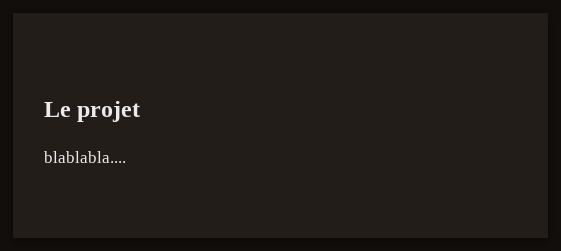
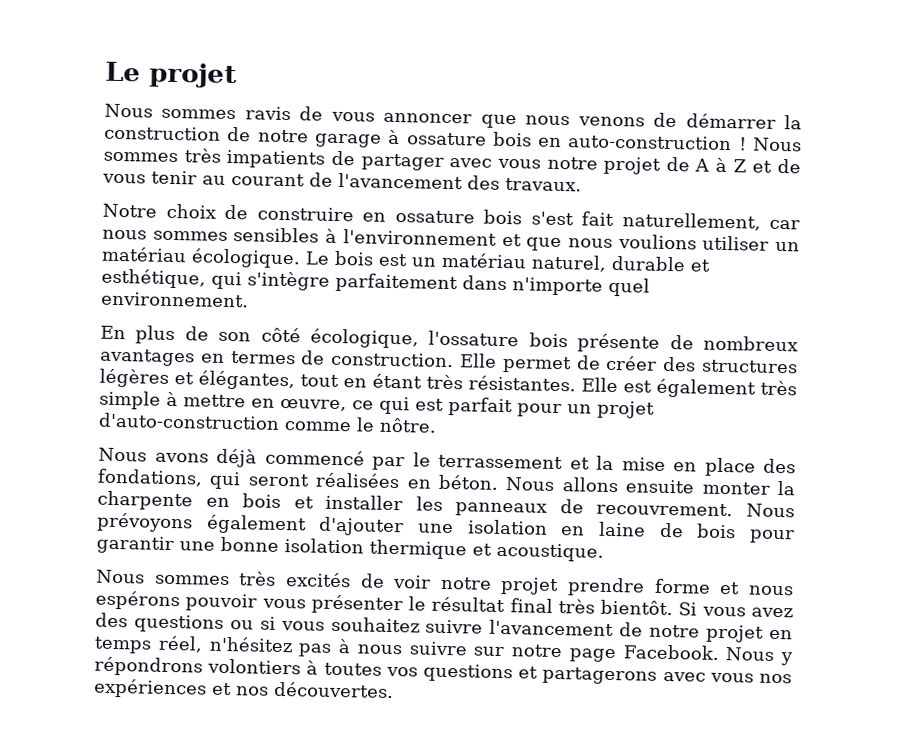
- blablabla....
+ Nous sommes ravis de vous annoncer que nous venons de démarrer la construction de notre garage à ossature bois en auto-construction ! Nous sommes très impatients de partager avec vous notre projet de A à Z et de vous tenir au courant de l'avancement des travaux.
+ Notre choix de construire en ossature bois s'est fait naturellement, car nous sommes sensibles à l'environnement et que nous voulions utiliser un matériau écologique. Le bois est un matériau naturel, durable et esthétique, qui s'intègre parfaitement dans n'importe quel environnement.
+ En plus de son côté écologique, l'ossature bois présente de nombreux avantages en termes de construction. Elle permet de créer des structures légères et élégantes, tout en étant très résistantes. Elle est également très simple à mettre en œuvre, ce qui est parfait pour un projet d'auto-construction comme le nôtre.
+ Nous avons déjà commencé par le terrassement et la mise en place des fondations, qui seront réalisées en béton. Nous allons ensuite monter la charpente en bois et installer les panneaux de recouvrement. Nous prévoyons également d'ajouter une isolation en laine de bois pour garantir une bonne isolation thermique et acoustique.
+ Nous sommes très excités de voir notre projet prendre forme et nous espérons pouvoir vous présenter le résultat final très bientôt. Si vous avez des questions ou si vous souhaitez suivre l'avancement de notre projet en temps réel, n'hésitez pas à nous suivre sur notre page Facebook. Nous y répondrons volontiers à toutes vos questions et partagerons avec vous nos expériences et nos découvertes.

